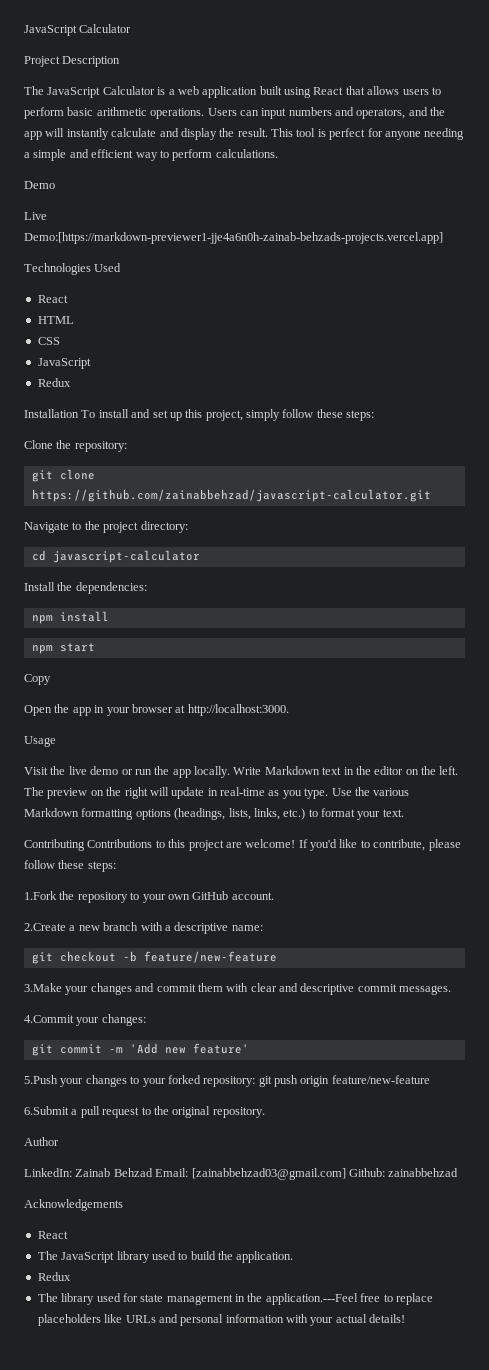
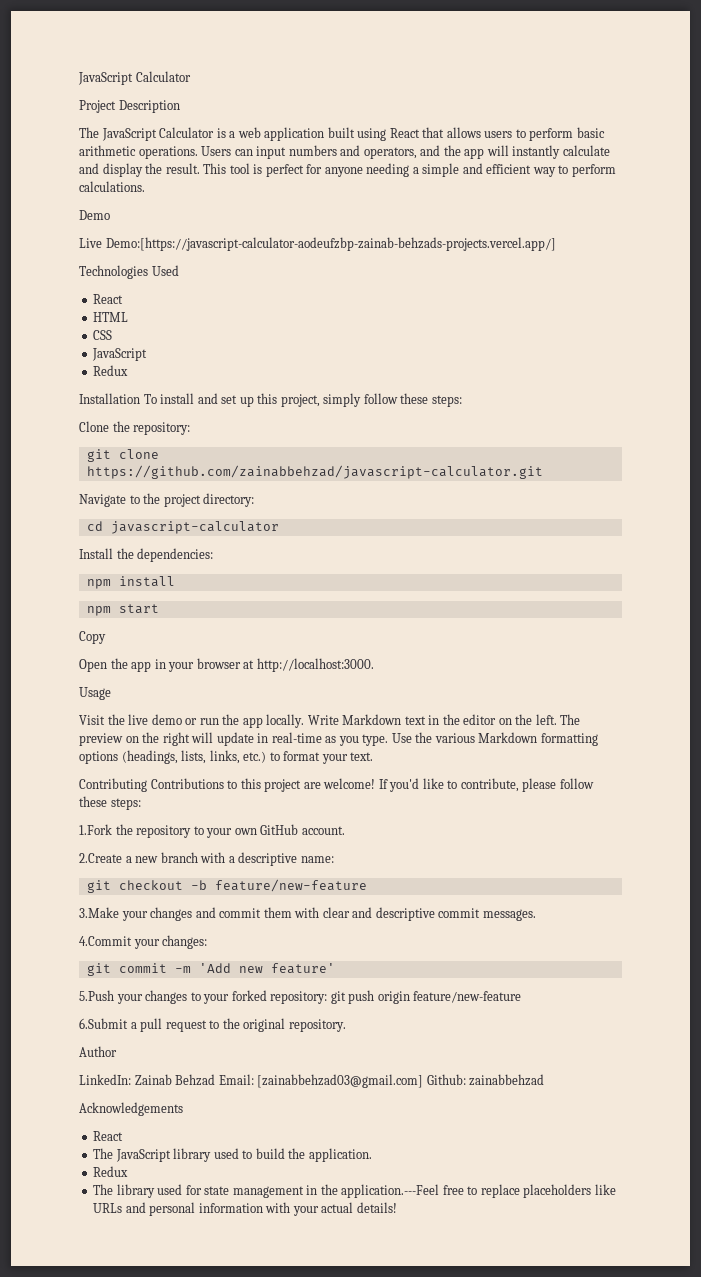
- Live Demo:[https://markdown-previewer1-jje4a6n0h-zainab-behzads-projects.vercel.app]
+ Live Demo:[https://javascript-calculator-aodeufzbp-zainab-behzads-projects.vercel.app/]

